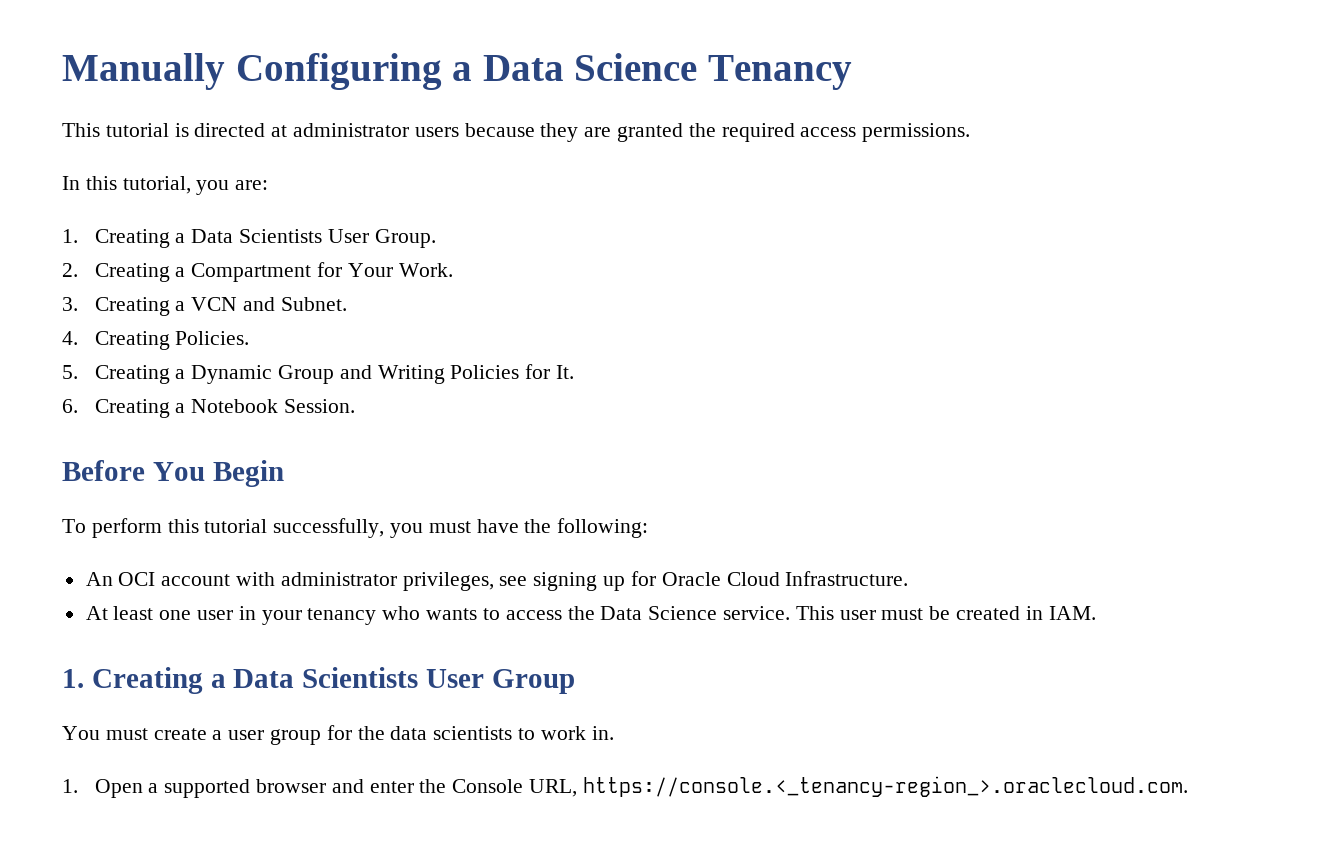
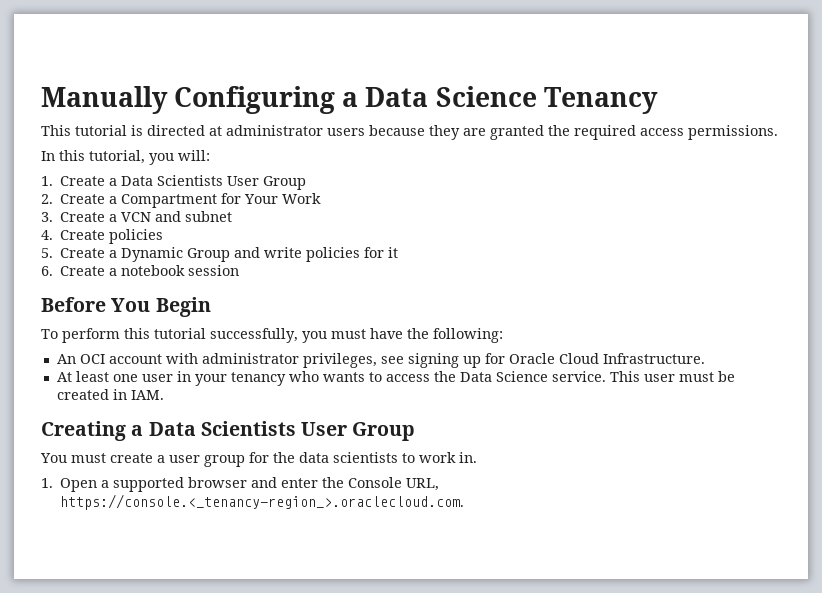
- In this tutorial, you are:
- 1. Creating a Data Scientists User Group.
+ In this tutorial, you will:
+ 1. Create a Data Scientists User Group
- 2. Creating a Compartment for Your Work.
+ 2. Create a Compartment for Your Work
- 3. Creating a VCN and Subnet.
+ 3. Create a VCN and subnet
- 4. Creating Policies.
+ 4. Create policies
- 5. Creating a Dynamic Group and Writing Policies for It.
- 6. Creating a Notebook Session.
+ 5. Create a Dynamic Group and write policies for it
+ 6. Create a notebook session
- 1. Creating a Data Scientists User Group
+ Creating a Data Scientists User Group

